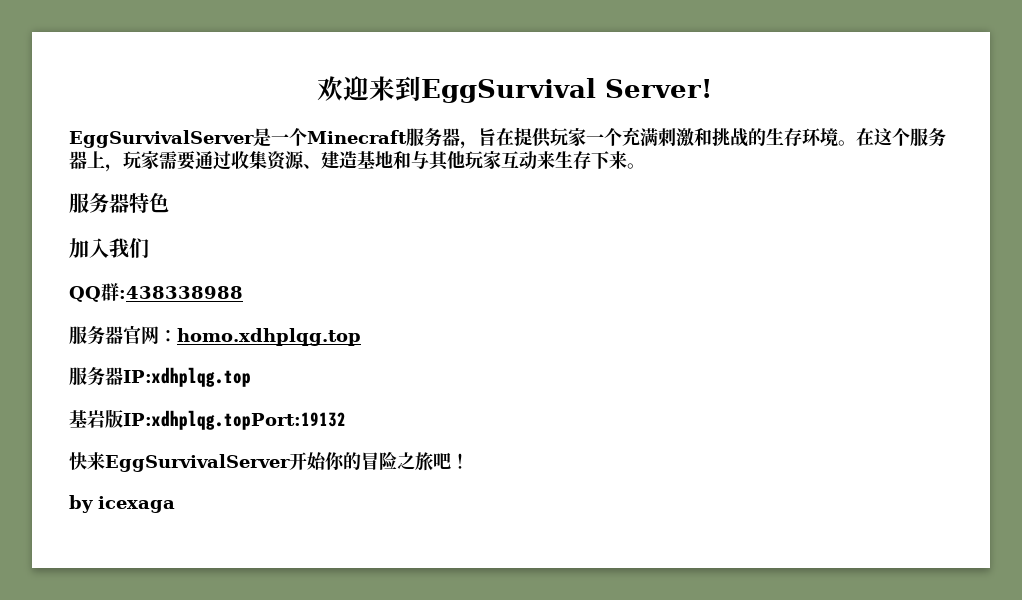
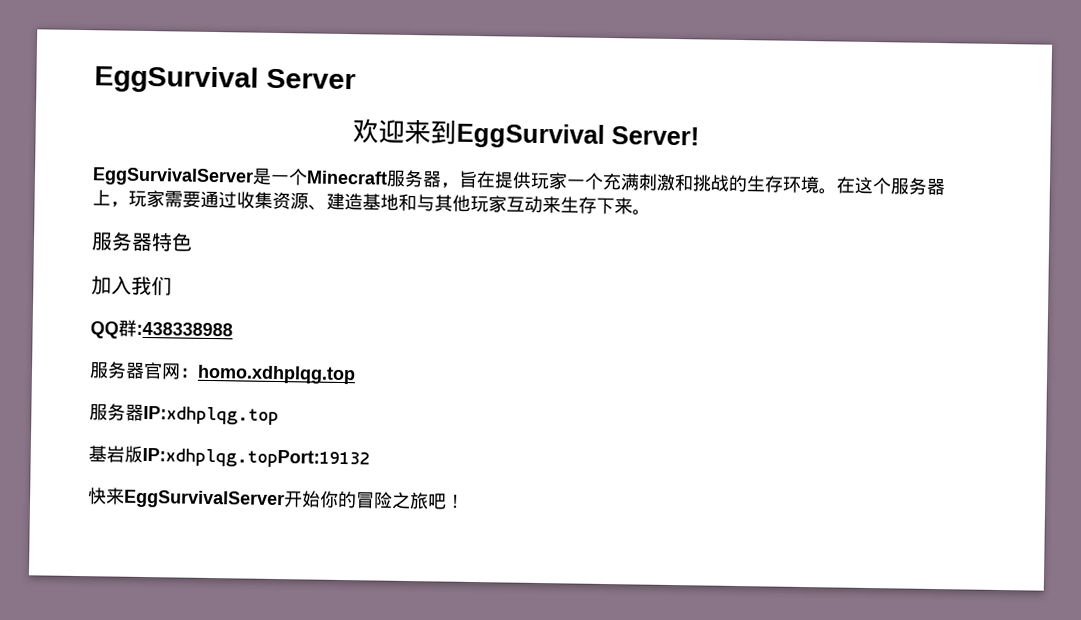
+ EggSurvival Server
- by icexaga

